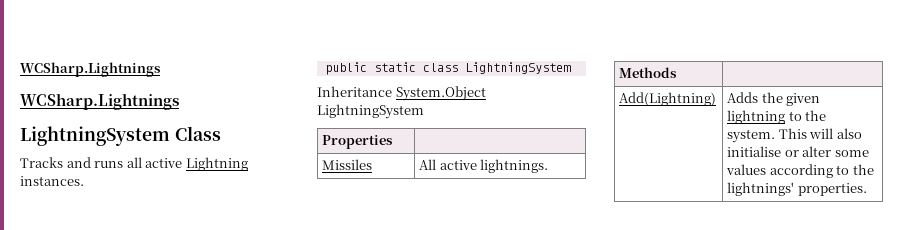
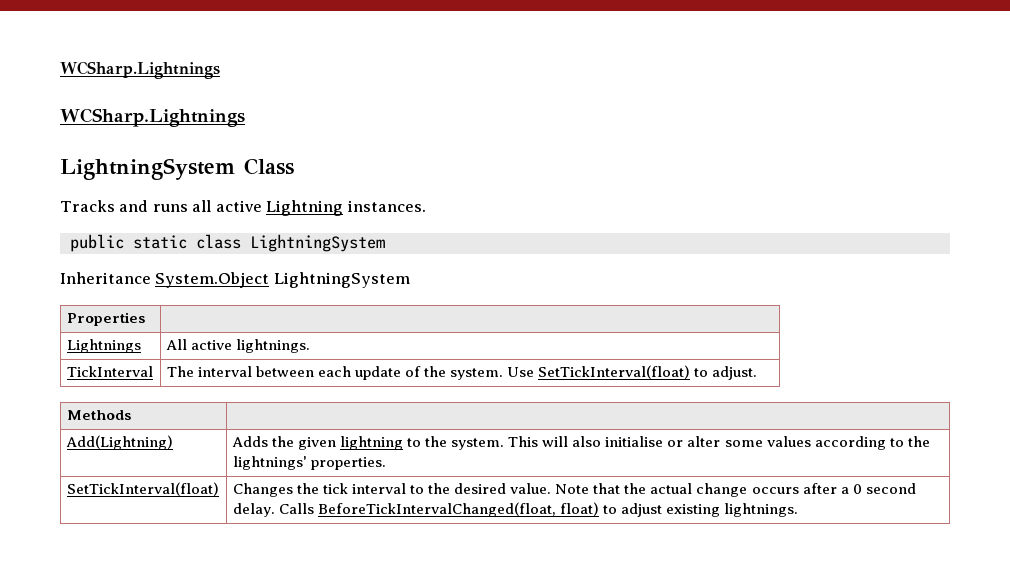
- Missiles | All active lightnings.
+ Lightnings | All active lightnings.
+ TickInterval | The interval between each update of the system. Use SetTickInterval(float) to adjust.
+ SetTickInterval(float) | Changes the tick interval to the desired value. Note that the actual change occurs after a 0 second delay. Calls BeforeTickIntervalChanged(float, float) to adjust existing lightnings.

